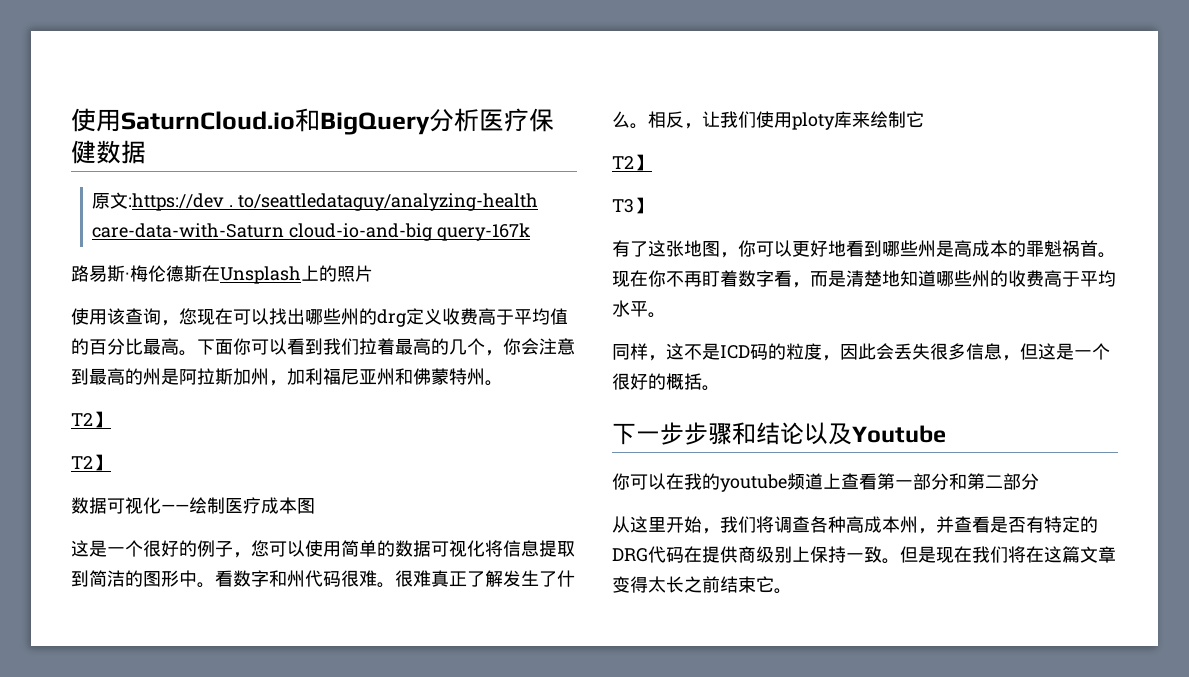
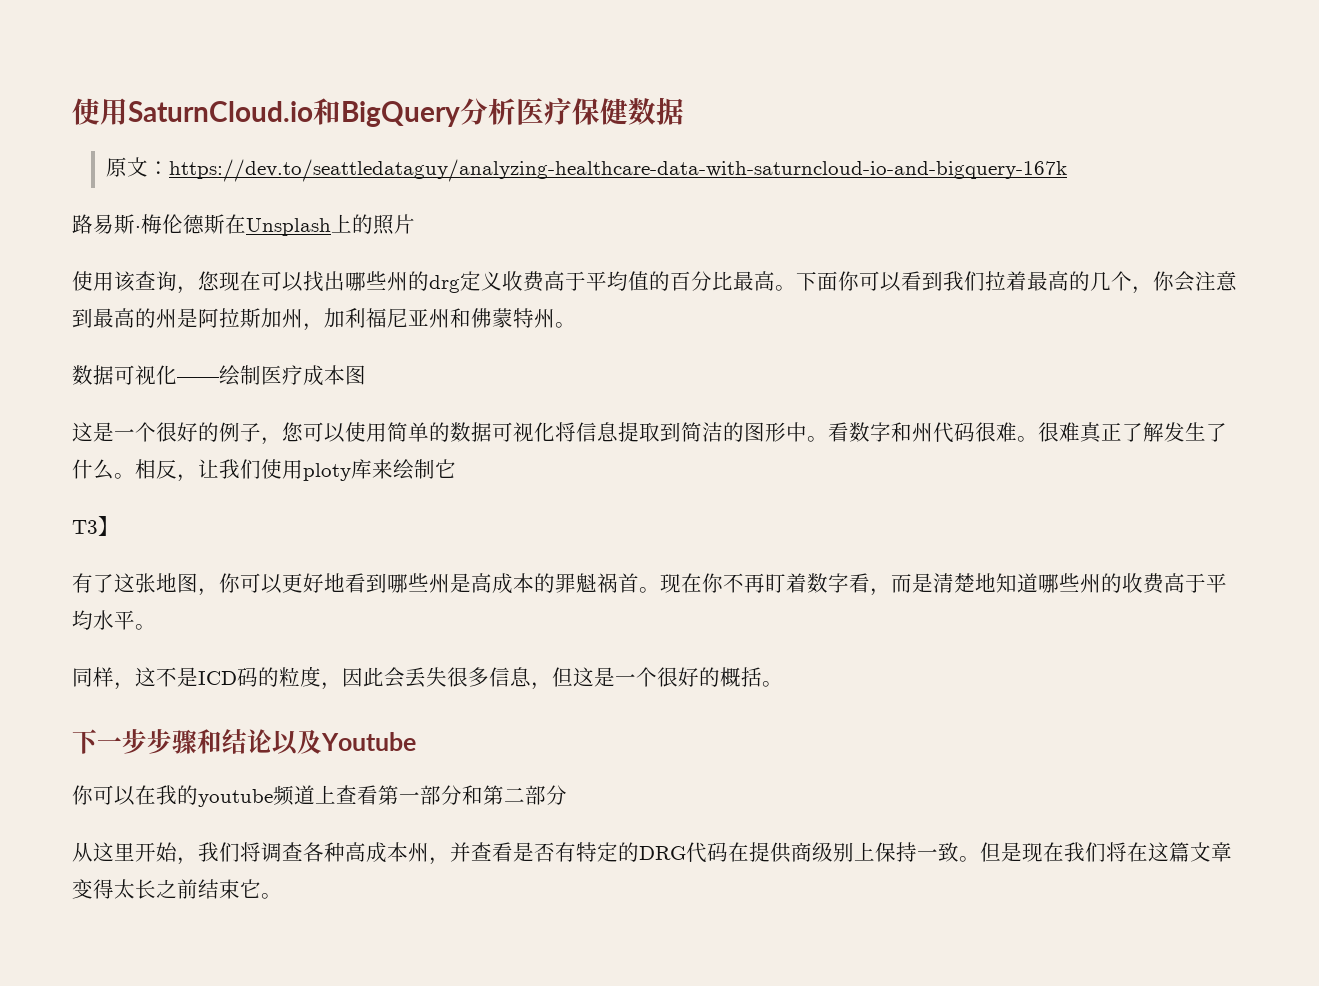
- 原文:https://dev . to/seattledataguy/analyzing-health care-data-with-Saturn cloud-io-and-big query-167k
+ 原文：https://dev.to/seattledataguy/analyzing-healthcare-data-with-saturncloud-io-and-bigquery-167k
  下面你可以看到我们拉着最高的几个，你会注意到最高的州是阿拉斯加州，加利福尼亚州和佛蒙特州。
- T2】
- T2】
  相反，让我们使用ploty库来绘制它
- T2】

